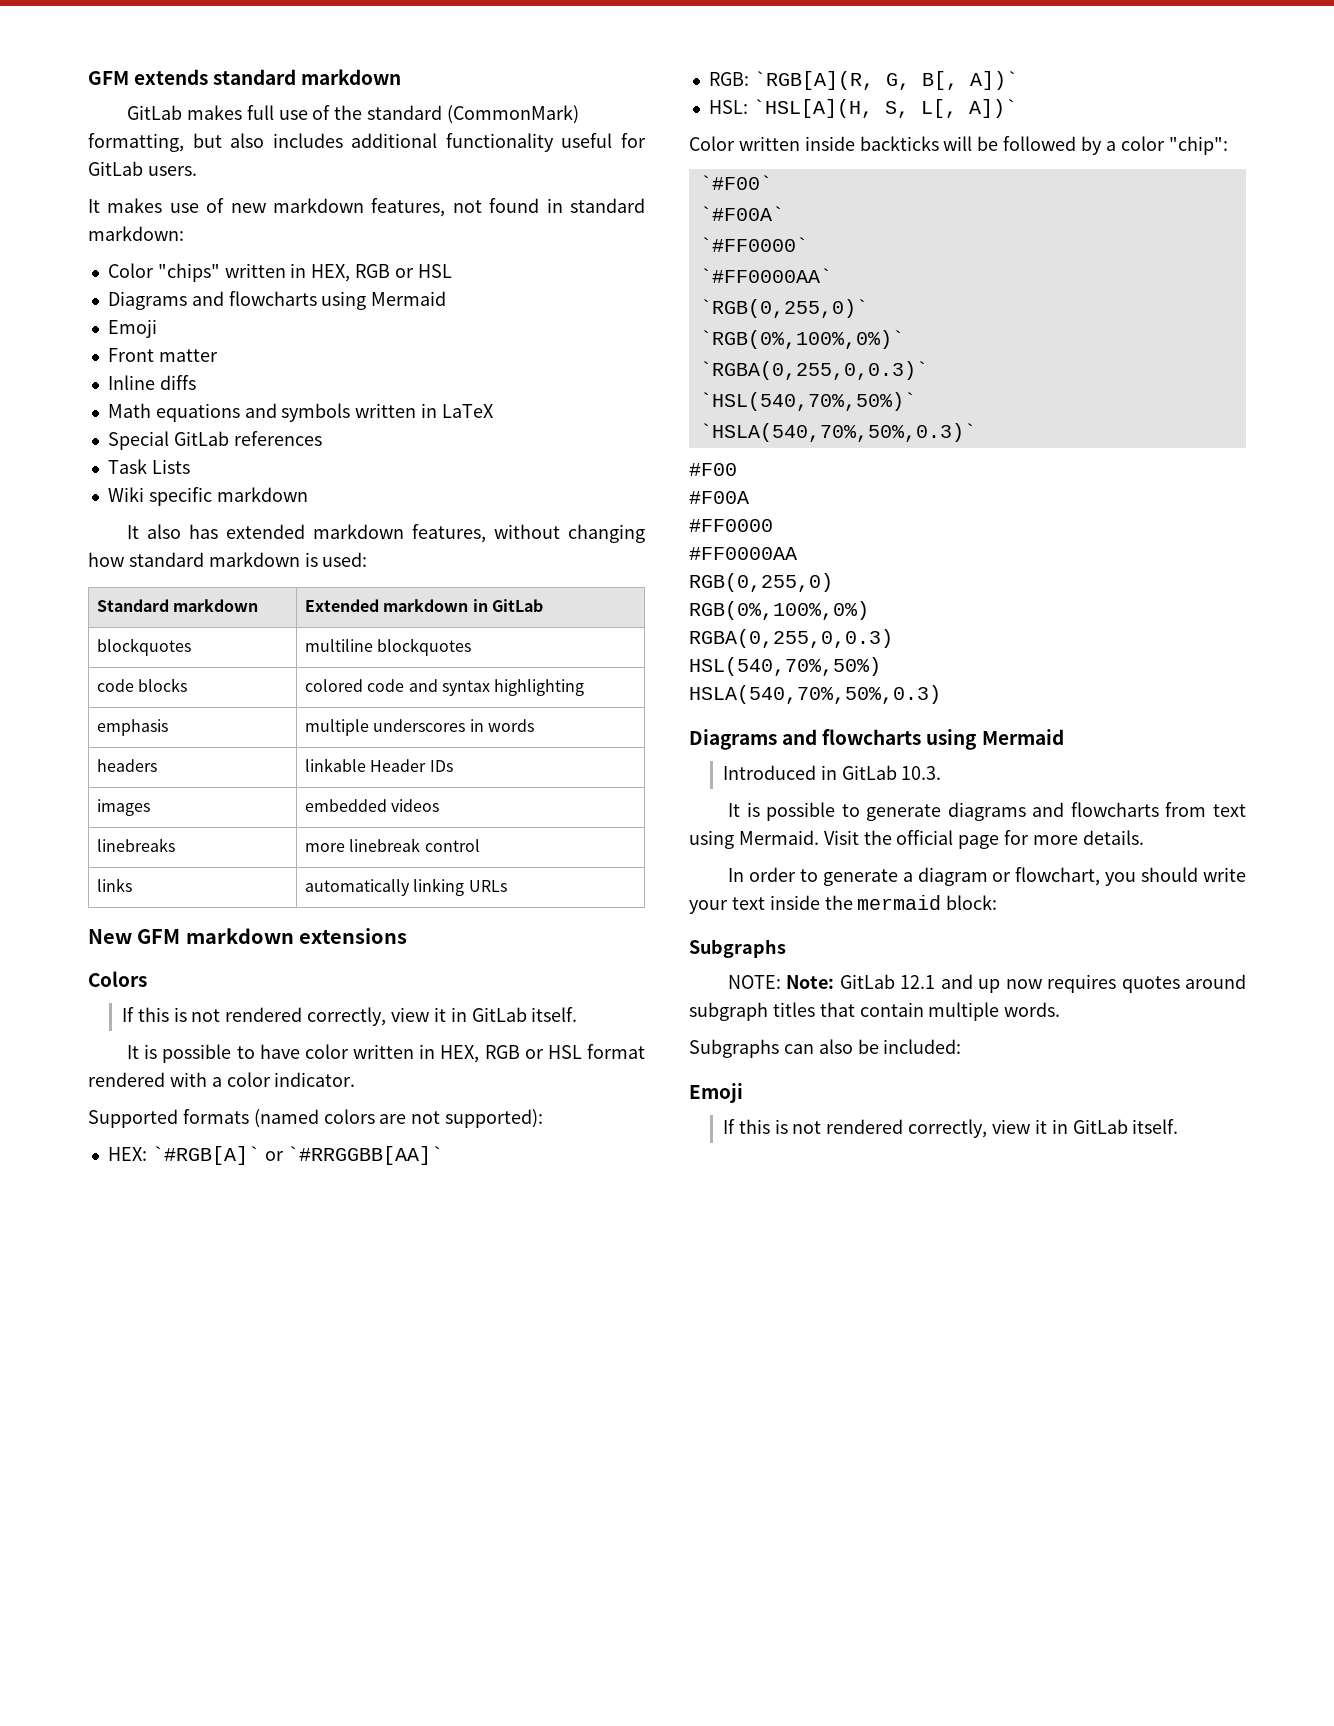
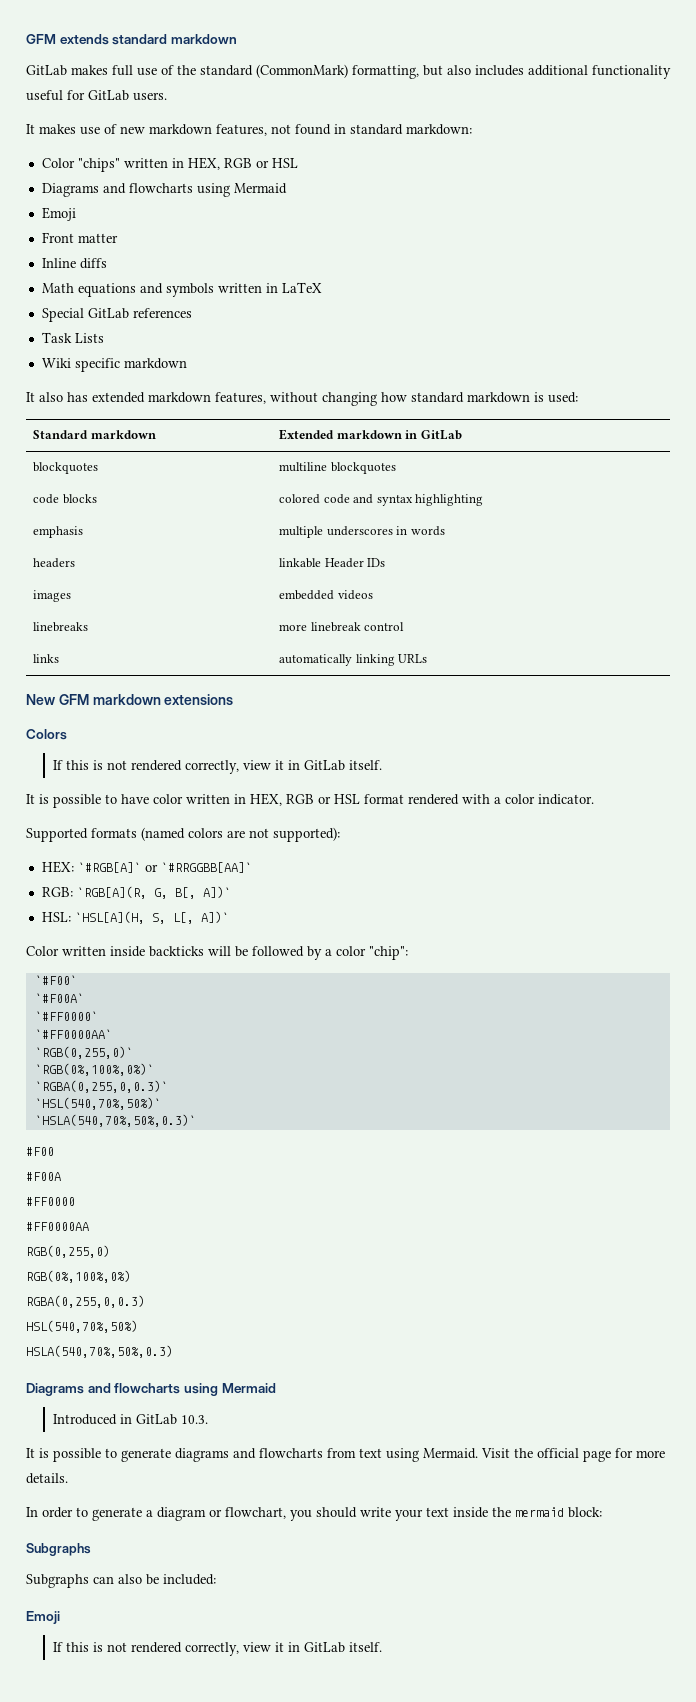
- NOTE: Note: GitLab 12.1 and up now requires quotes around subgraph titles that contain multiple words.

